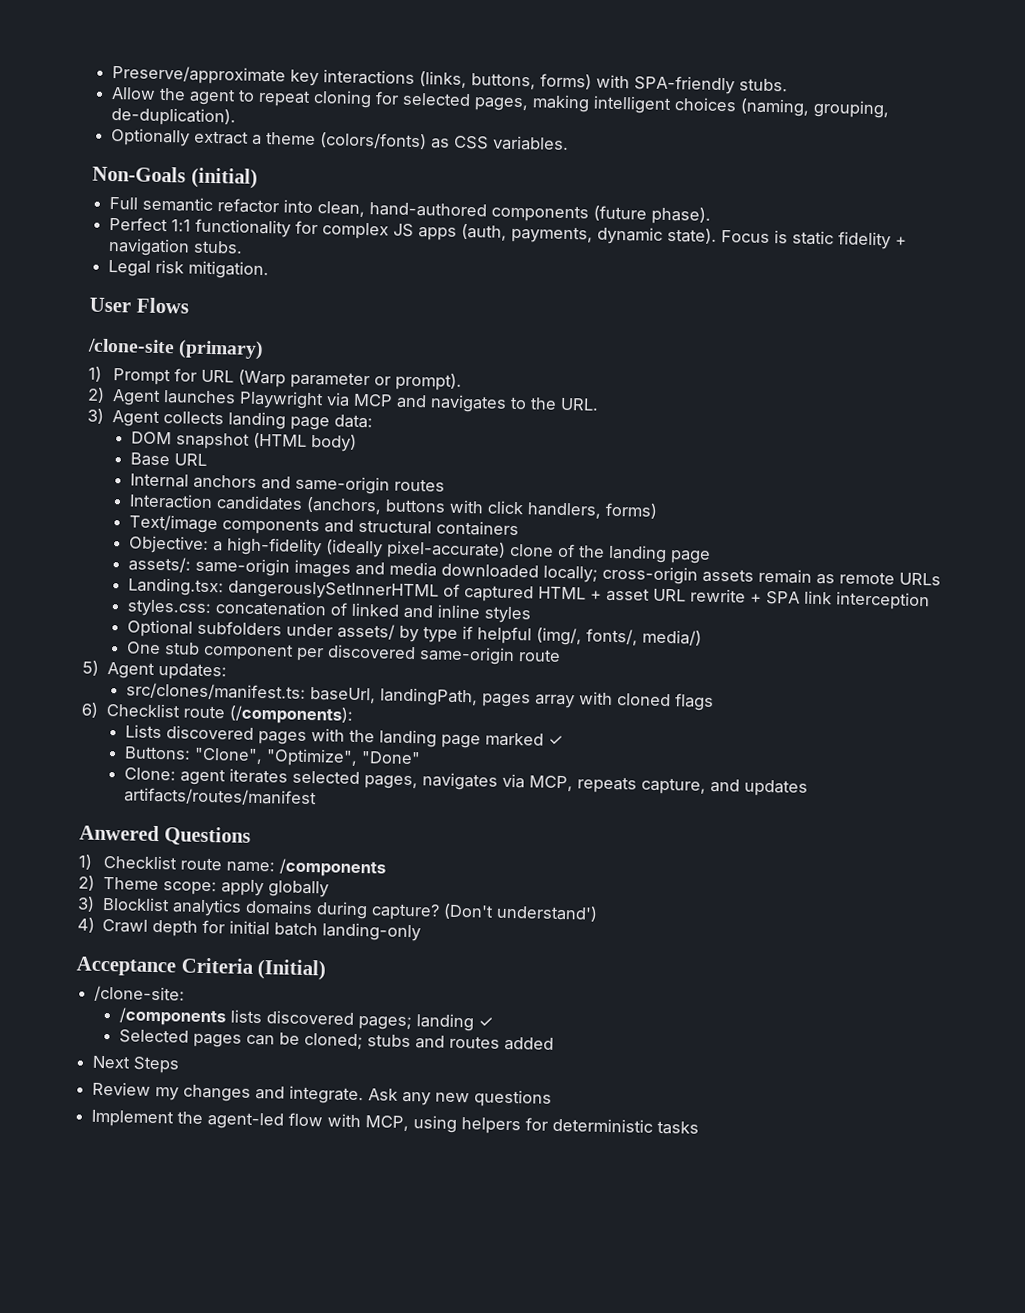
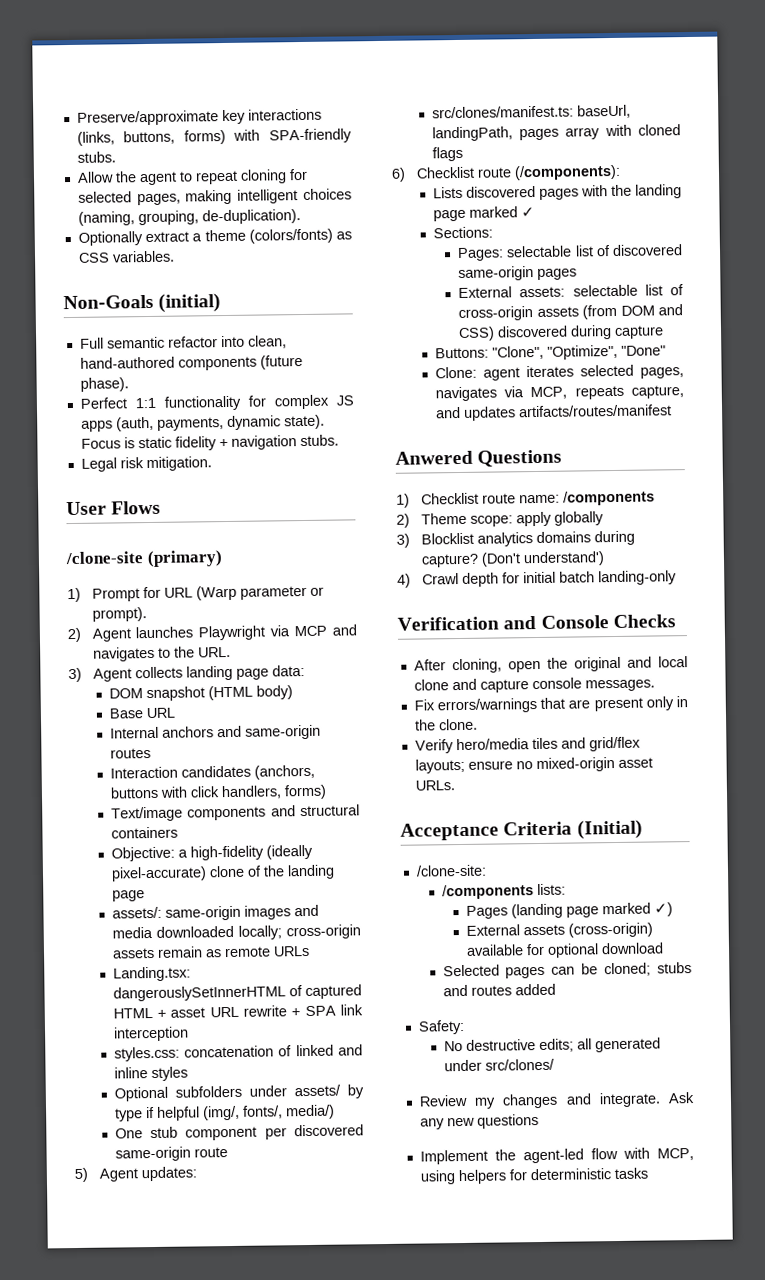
+ Sections:
+ Pages: selectable list of discovered same-origin pages
+ External assets: selectable list of cross-origin assets (from DOM and CSS) discovered during capture
+ Verification and Console Checks
+ After cloning, open the original and local clone and capture console messages.
+ Fix errors/warnings that are present only in the clone.
+ Verify hero/media tiles and grid/flex layouts; ensure no mixed-origin asset URLs.
- /components lists discovered pages; landing ✓
+ /components lists:
+ Pages (landing page marked ✓)
+ External assets (cross-origin) available for optional download
- Next Steps
+ Safety:
+ No destructive edits; all generated under src/clones/

